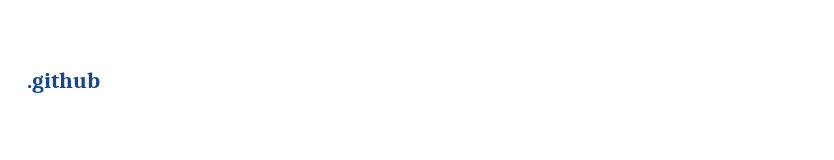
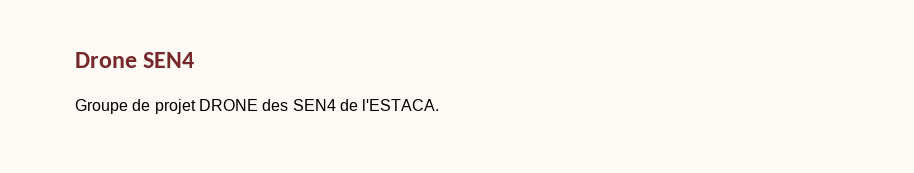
- .github
+ Drone SEN4
+ Groupe de projet DRONE des SEN4 de l'ESTACA.

